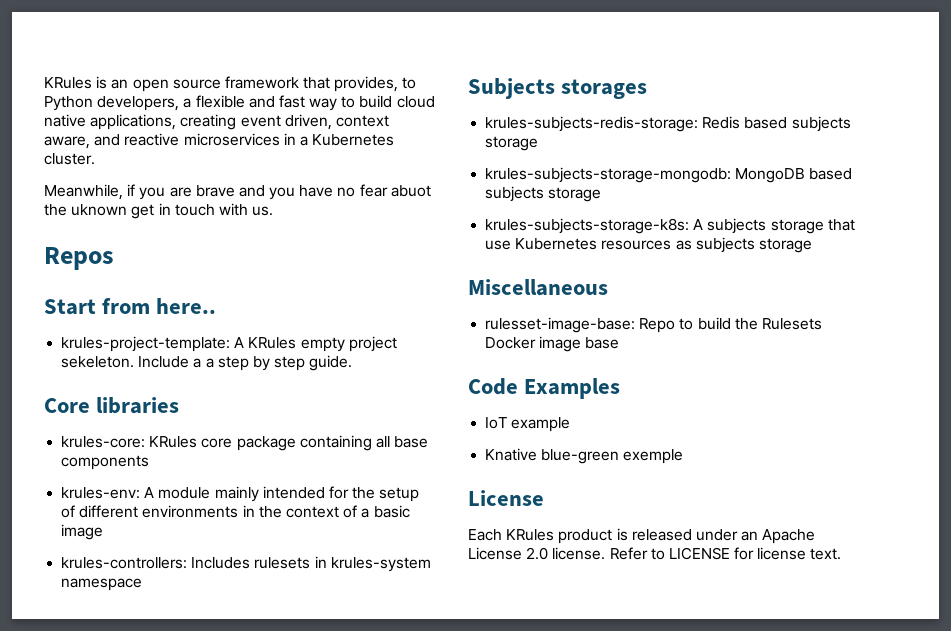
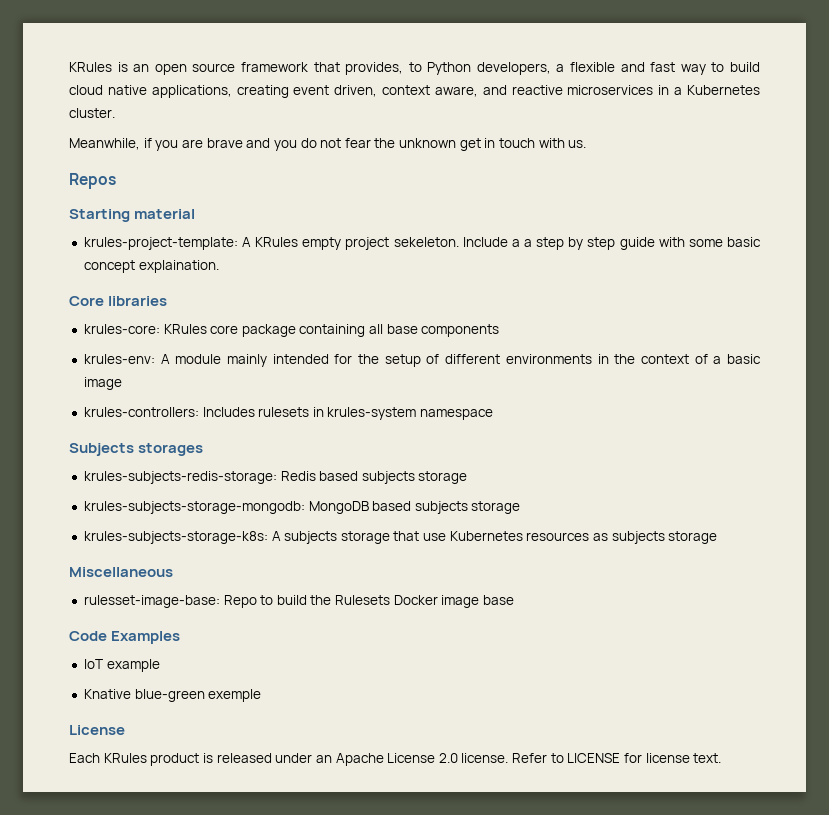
- Meanwhile, if you are brave and you have no fear abuot the uknown get in touch with us.
+ Meanwhile, if you are brave and you do not fear the unknown get in touch with us.
- Start from here..
+ Starting material
- Include a a step by step guide.
+ Include a a step by step guide with some basic concept explaination.

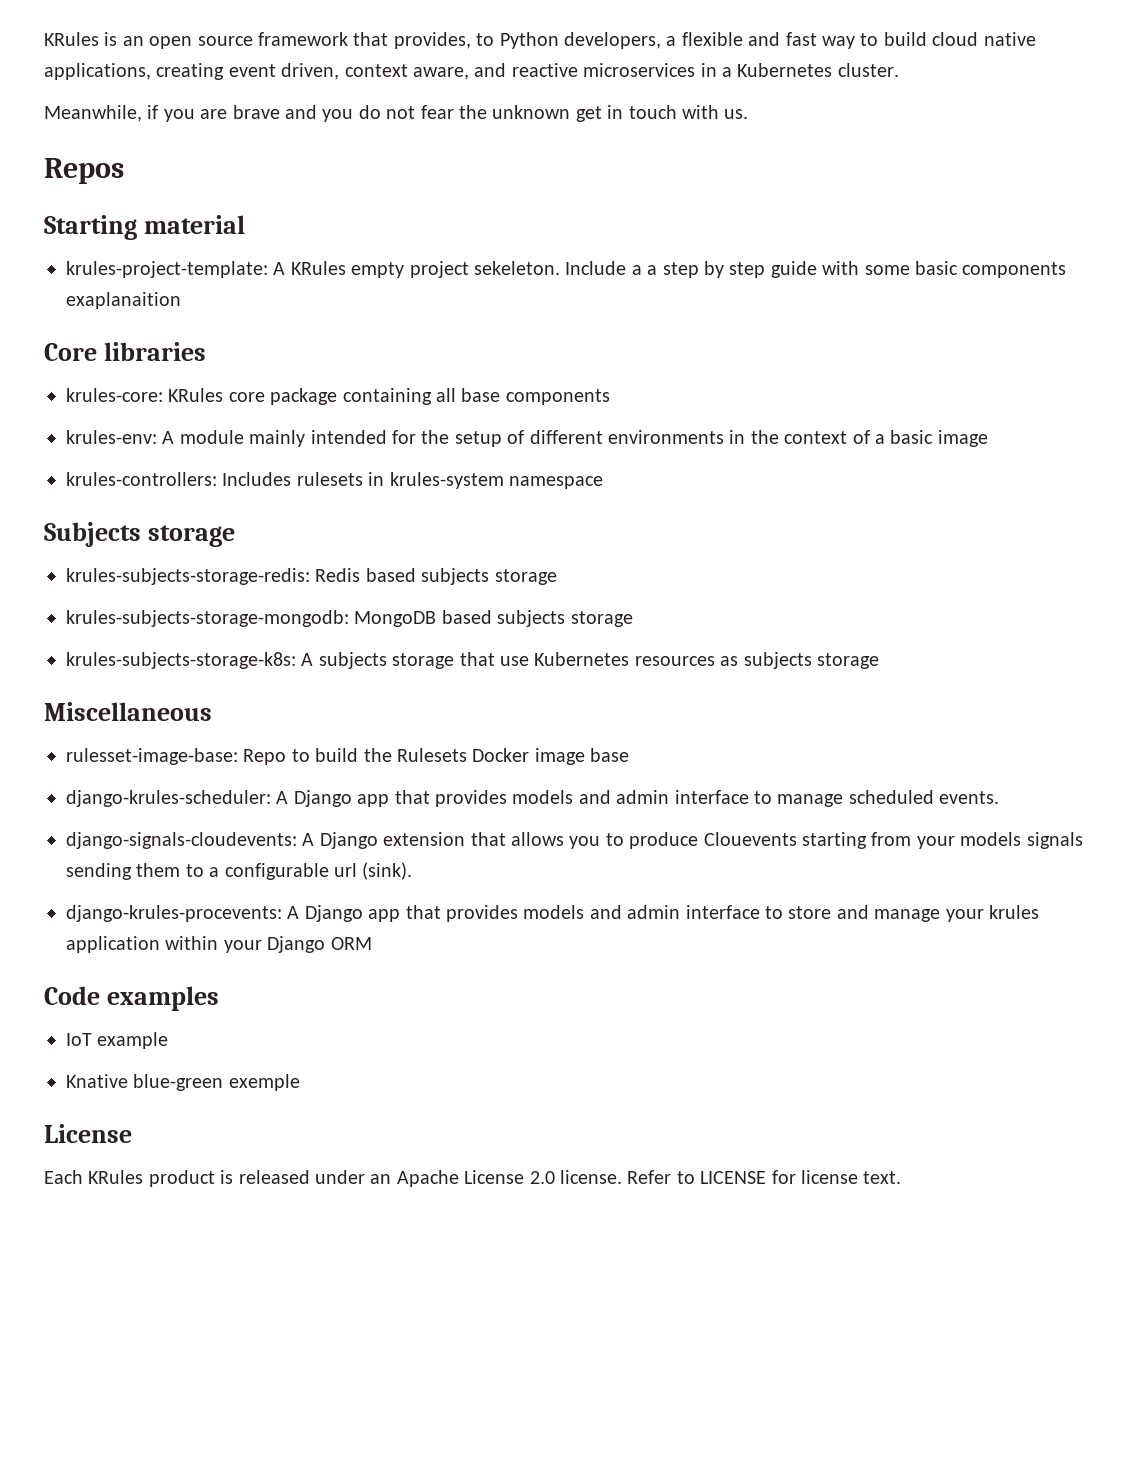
- Include a a step by step guide with some basic concept explaination.
+ Include a a step by step guide with some basic components exaplanaition
- Subjects storages
- krules-subjects-redis-storage: Redis based subjects storage
+ Subjects storage
+ krules-subjects-storage-redis: Redis based subjects storage
+ django-krules-scheduler: A Django app that provides models and admin interface to manage scheduled events.
+ django-signals-cloudevents: A Django extension that allows you to produce Clouevents starting from your models signals sending them to a configurable url (sink).
+ django-krules-procevents: A Django app that provides models and admin interface to store and manage your krules application within your Django ORM
- Code Examples
+ Code examples

